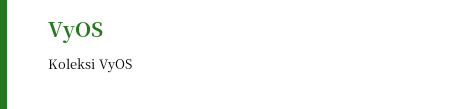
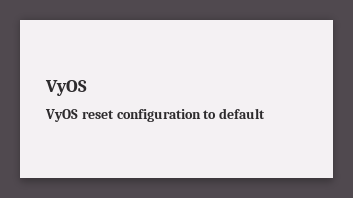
- Koleksi VyOS
+ VyOS reset configuration to default

